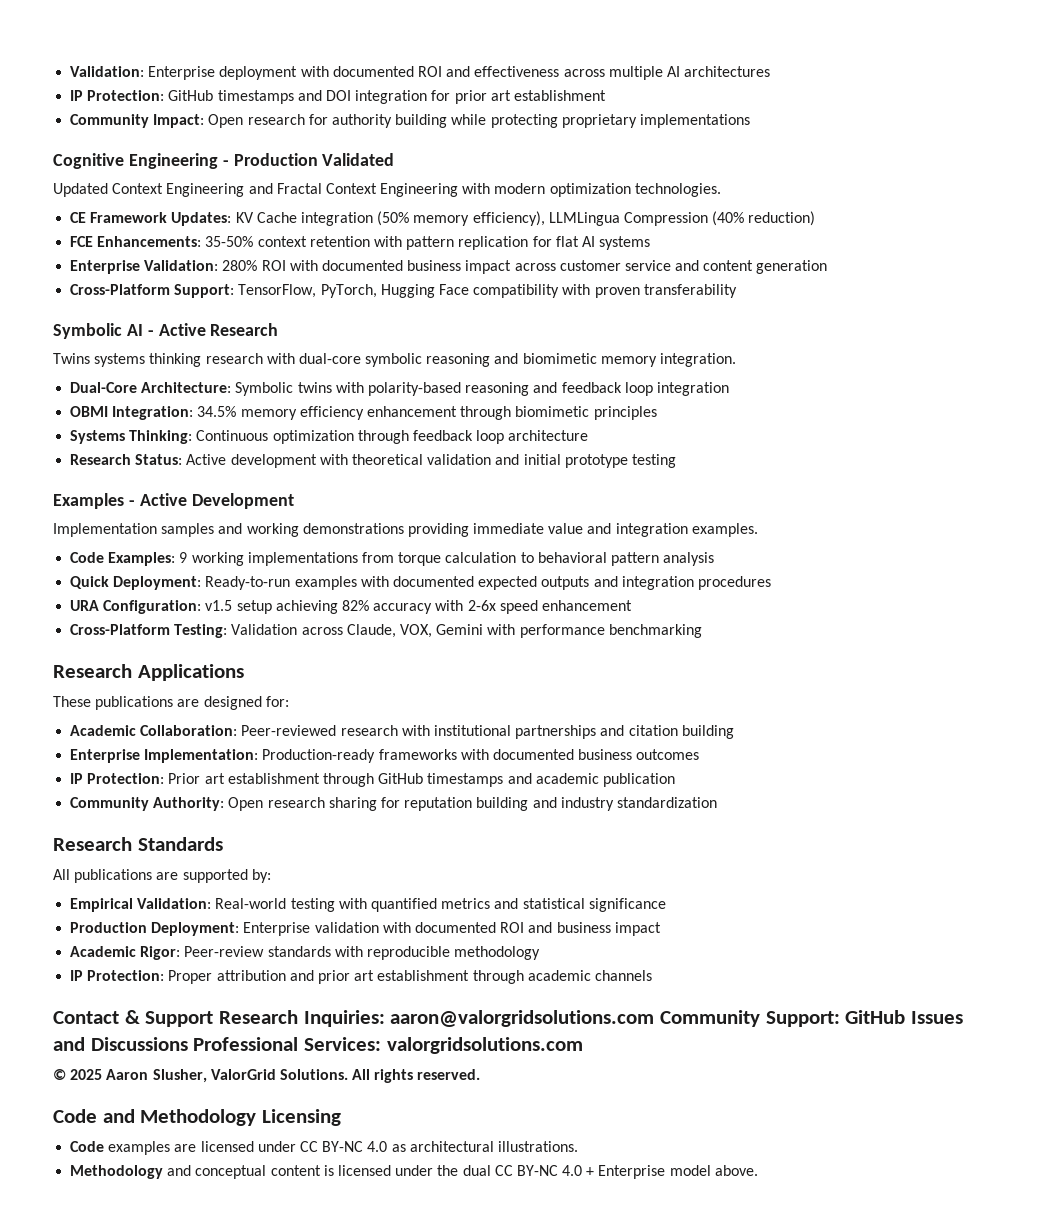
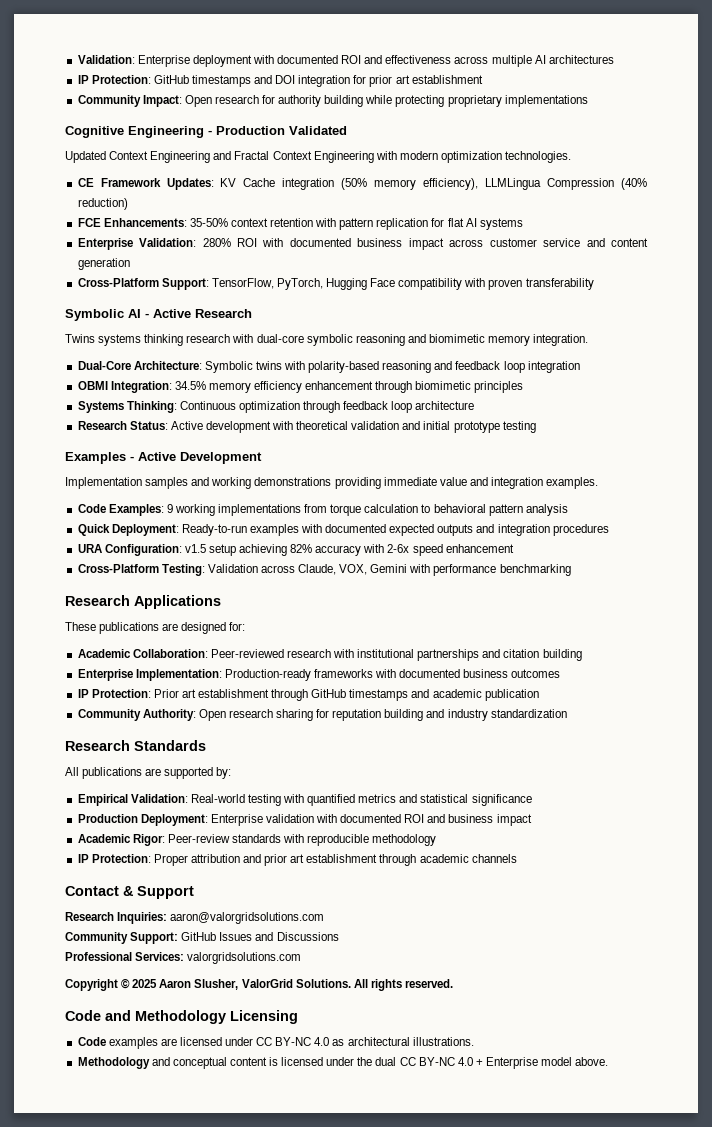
- Contact & Support Research Inquiries: aaron@valorgridsolutions.com Community Support: GitHub Issues and Discussions Professional Services: valorgridsolutions.com
+ Contact & Support
+ Research Inquiries: aaron@valorgridsolutions.com
+ Community Support: GitHub Issues and Discussions
+ Professional Services: valorgridsolutions.com
- © 2025 Aaron Slusher, ValorGrid Solutions.
+ Copyright © 2025 Aaron Slusher, ValorGrid Solutions.

